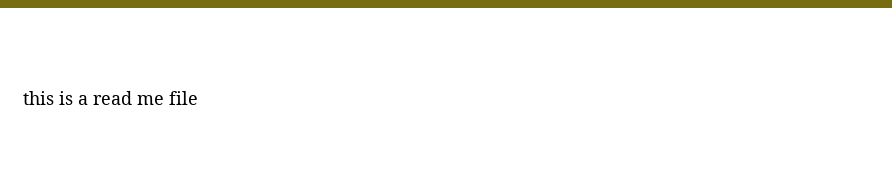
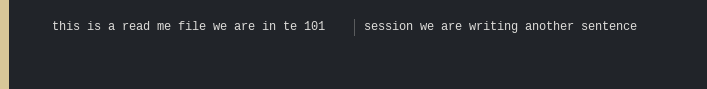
- this is a read me file
+ this is a read me file we are in te 101 session we are writing another sentence

